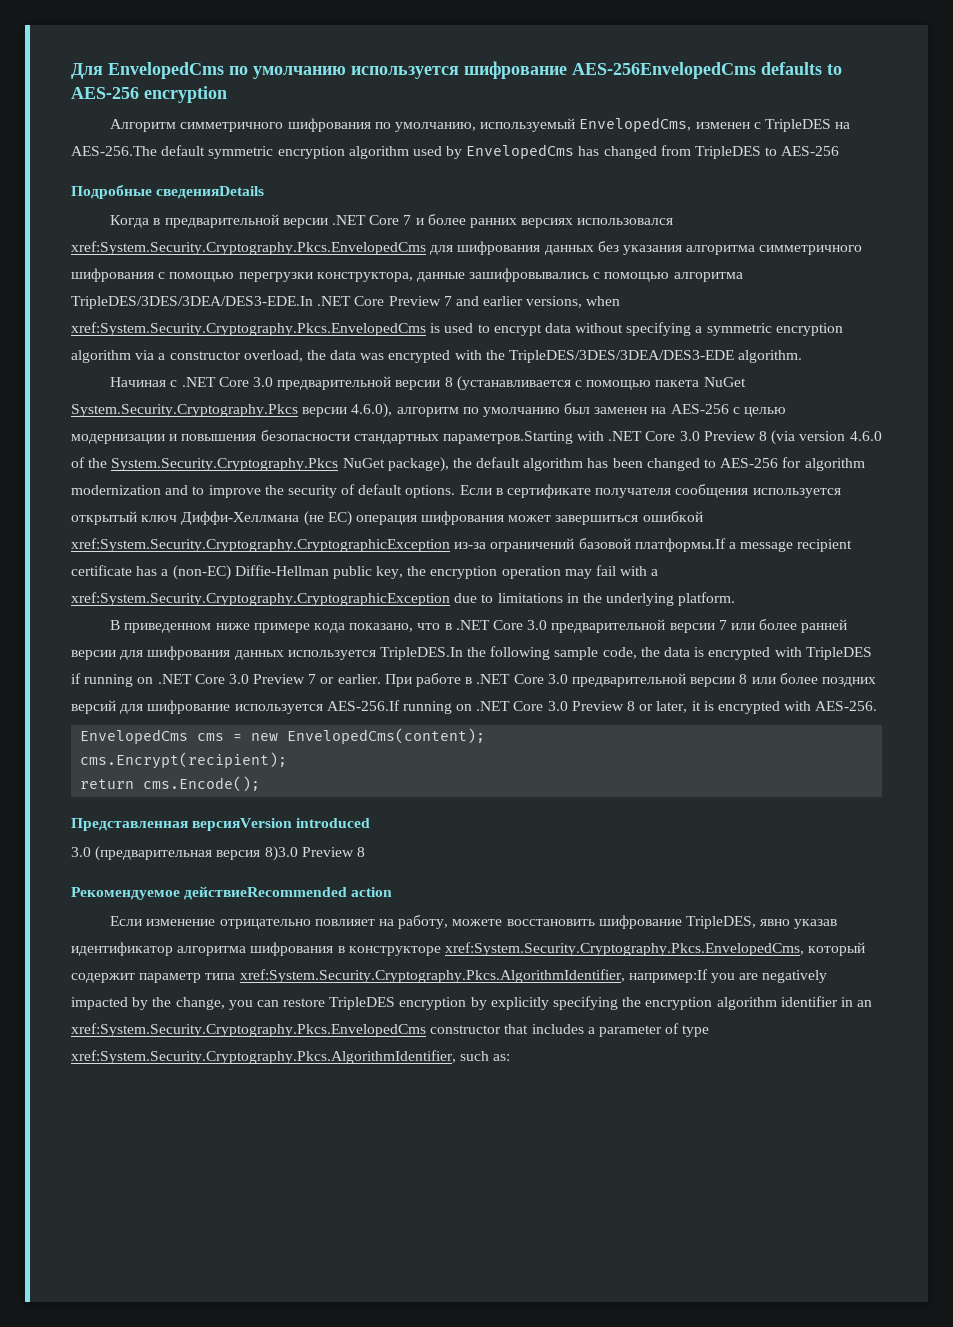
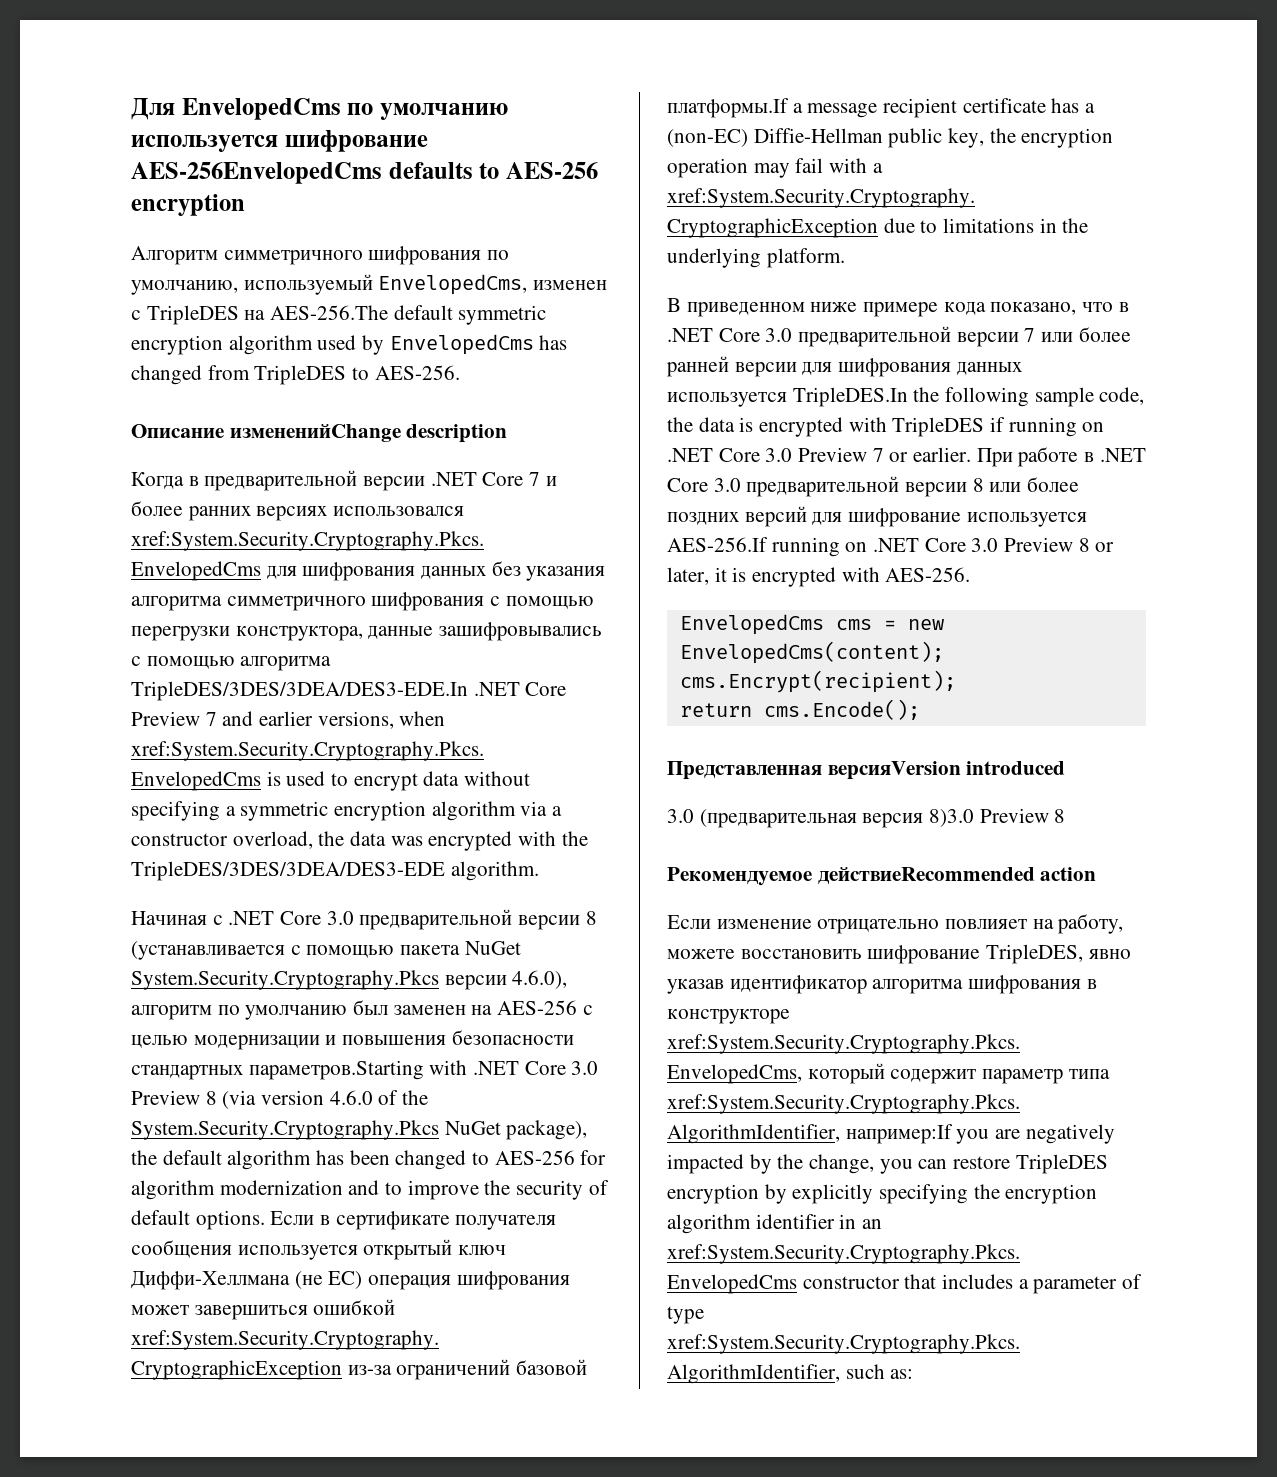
- Алгоритм симметричного шифрования по умолчанию, используемый EnvelopedCms, изменен с TripleDES на AES-256.The default symmetric encryption algorithm used by EnvelopedCms has changed from TripleDES to AES-256
- Подробные сведенияDetails
+ Алгоритм симметричного шифрования по умолчанию, используемый EnvelopedCms, изменен с TripleDES на AES-256.The default symmetric encryption algorithm used by EnvelopedCms has changed from TripleDES to AES-256.
+ Описание измененийChange description

